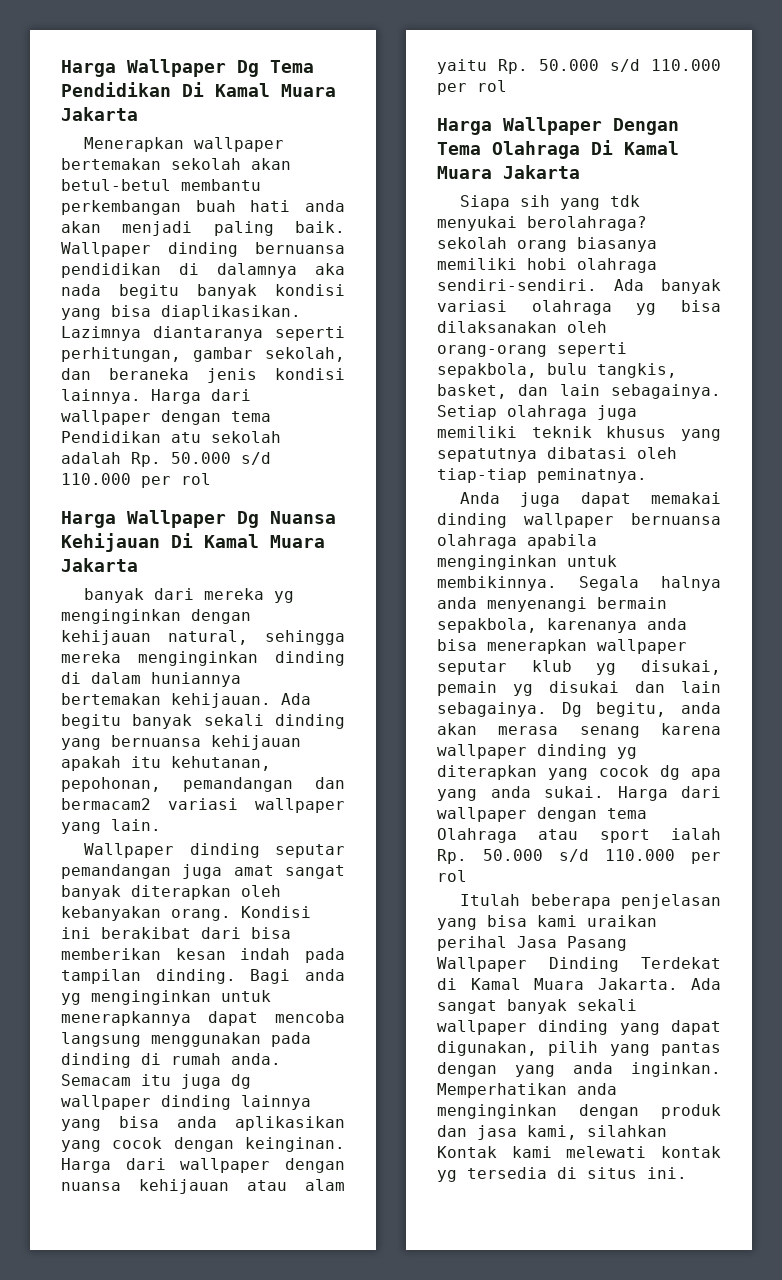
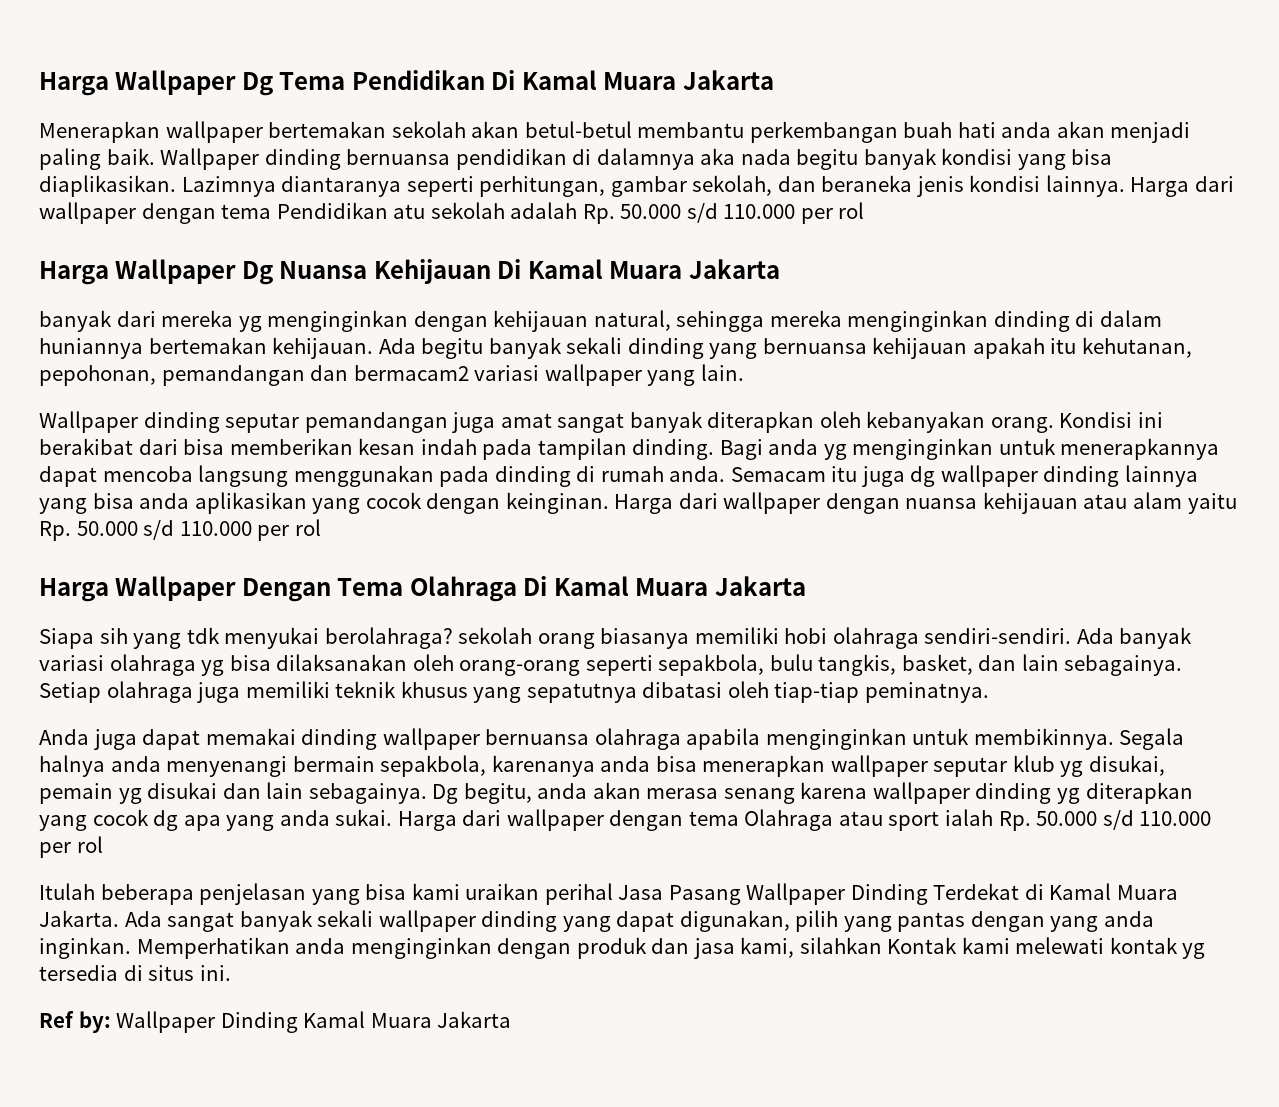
+ Ref by: Wallpaper Dinding Kamal Muara Jakarta

